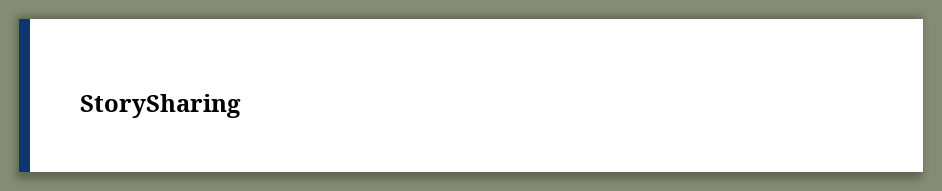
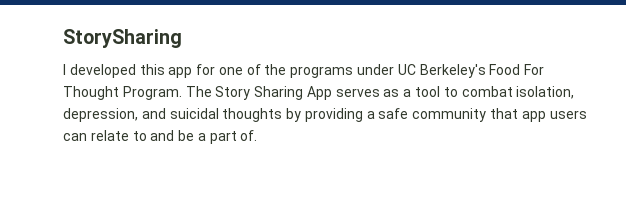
+ I developed this app for one of the programs under UC Berkeley's Food For Thought Program. The Story Sharing App serves as a tool to combat isolation, depression, and suicidal thoughts by providing a safe community that app users can relate to and be a part of.

